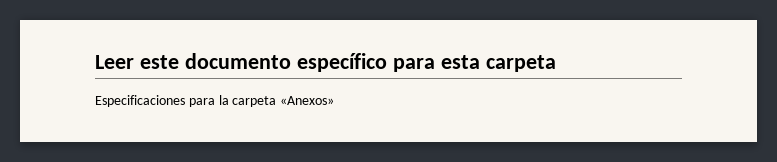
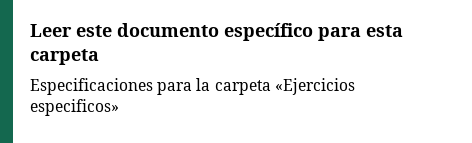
- Especificaciones para la carpeta «Anexos»
+ Especificaciones para la carpeta «Ejercicios especificos»

